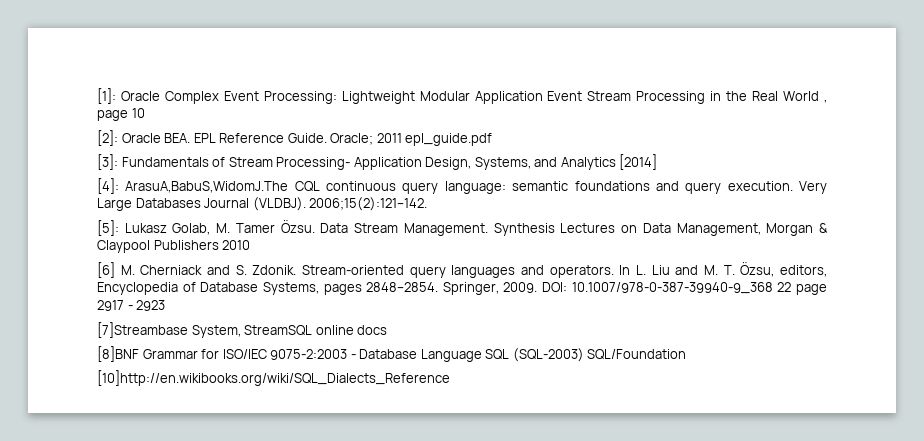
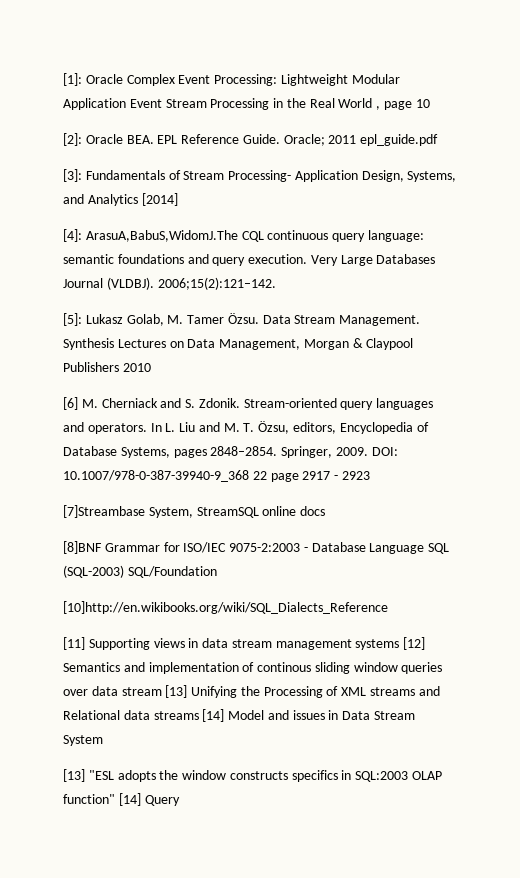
+ [11] Supporting views in data stream management systems [12] Semantics and implementation of continous sliding window queries over data stream [13] Unifying the Processing of XML streams and Relational data streams [14] Model and issues in Data Stream System
+ [13] "ESL adopts the window constructs specifics in SQL:2003 OLAP function" [14] Query

